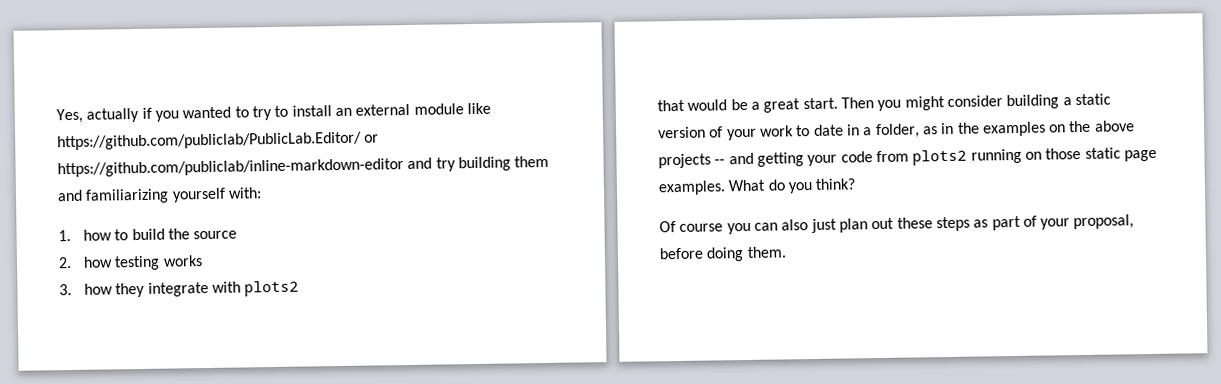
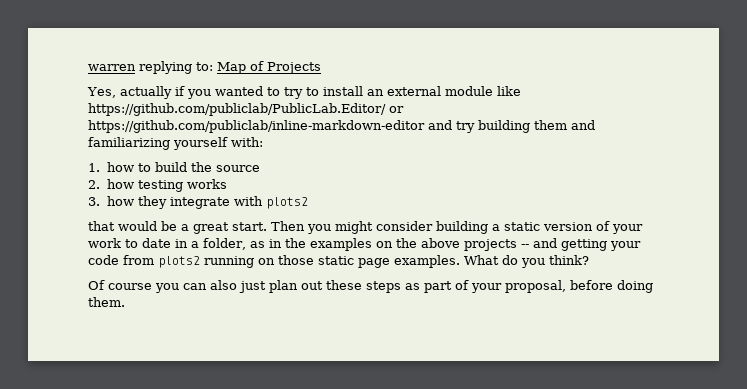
+ warren replying to: Map of Projects

